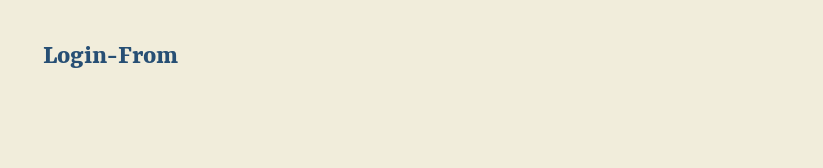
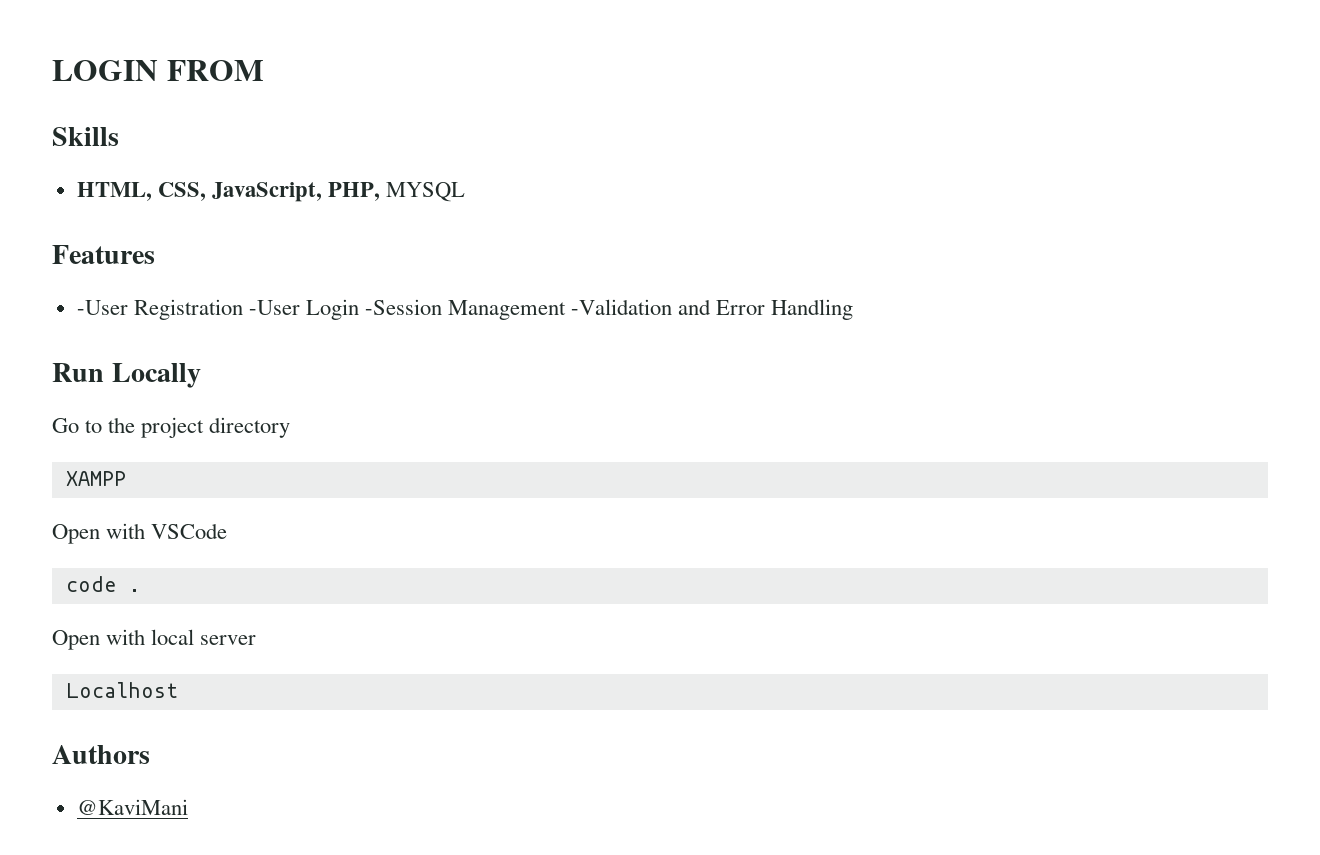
- Login-From
+ LOGIN FROM
+ Skills
+ HTML, CSS, JavaScript, PHP, MYSQL
+ Features
+ -User Registration -User Login -Session Management -Validation and Error Handling
+ Run Locally
+ Go to the project directory
+ XAMPP
+ Open with VSCode
+ code .
+ Open with local server
+ Localhost
+ Authors
+ @KaviMani

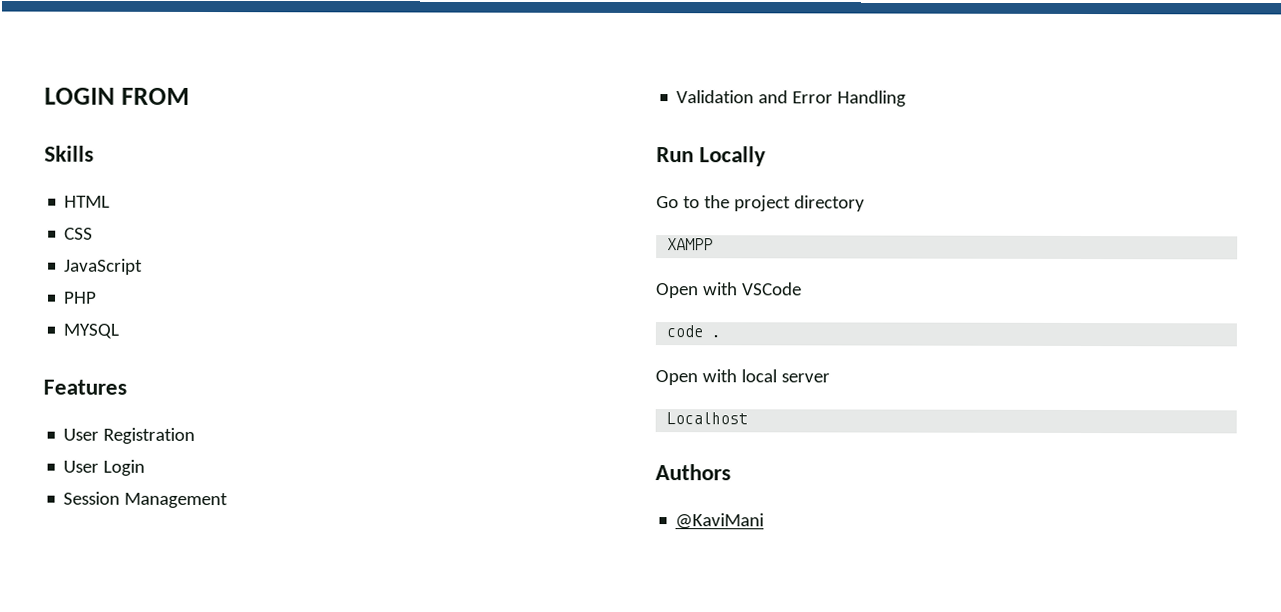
- HTML, CSS, JavaScript, PHP, MYSQL
+ HTML
+ CSS
+ JavaScript
+ PHP
+ MYSQL
- -User Registration -User Login -Session Management -Validation and Error Handling
+ User Registration
+ User Login
+ Session Management
+ Validation and Error Handling

